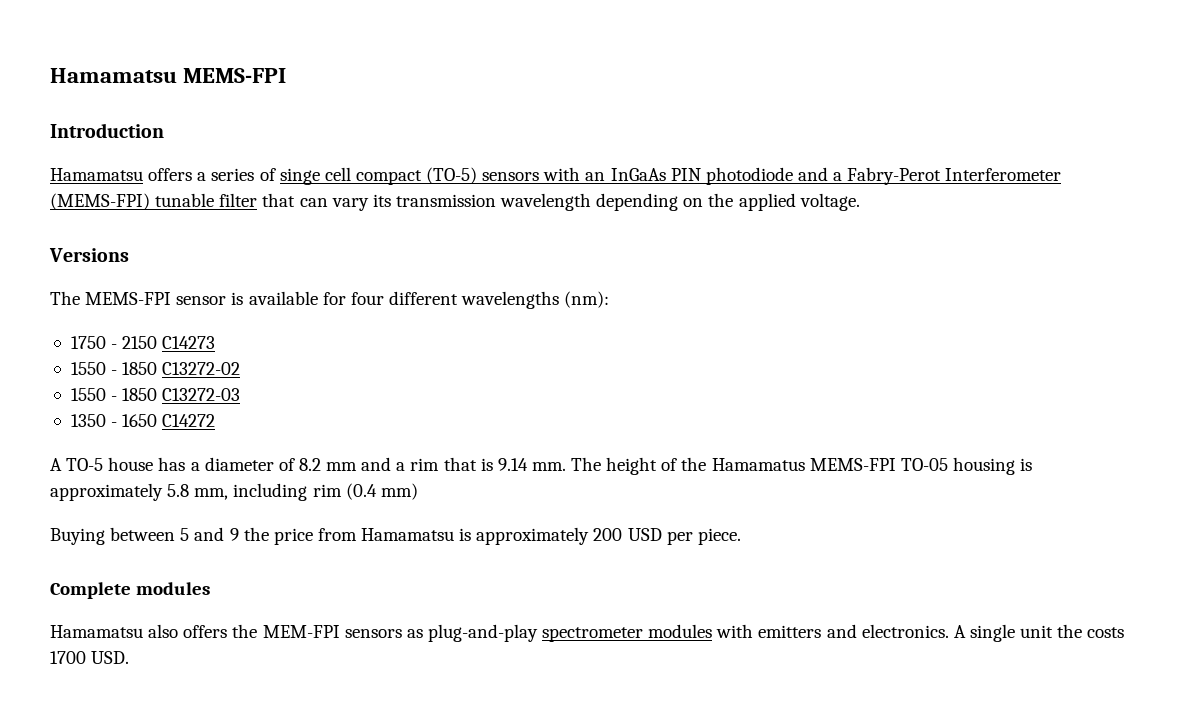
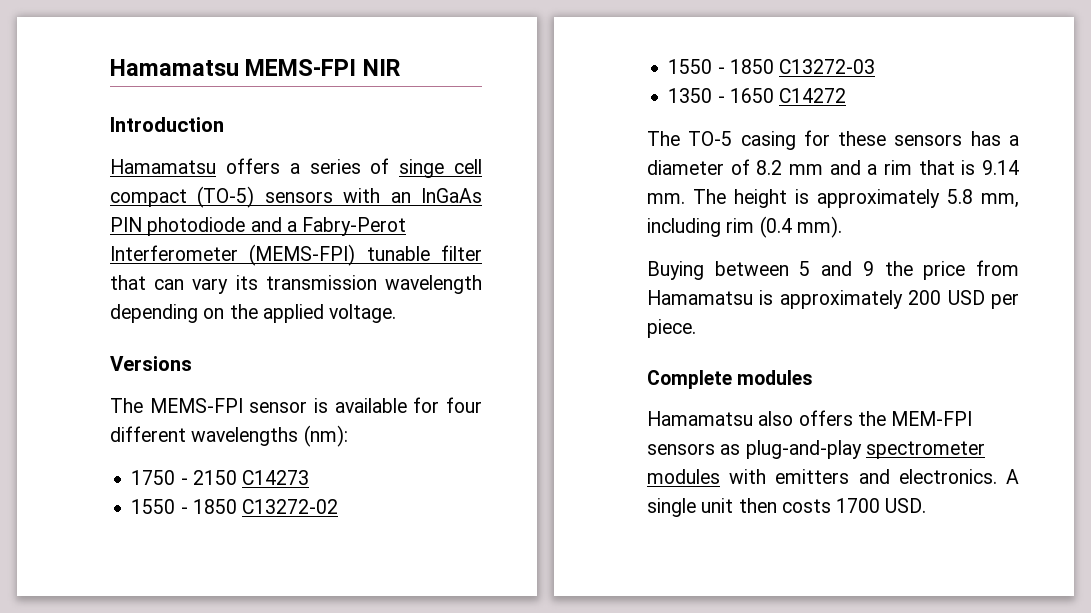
- Hamamatsu MEMS-FPI
+ Hamamatsu MEMS-FPI NIR
- A TO-5 house has a diameter of 8.2 mm and a rim that is 9.14 mm.
+ The TO-5 casing for these sensors has a diameter of 8.2 mm and a rim that is 9.14 mm.
- The height of the Hamamatus MEMS-FPI TO-05 housing is approximately 5.8 mm, including rim (0.4 mm)
+ The height is approximately 5.8 mm, including rim (0.4 mm).
- A single unit the costs 1700 USD.
+ A single unit then costs 1700 USD.

